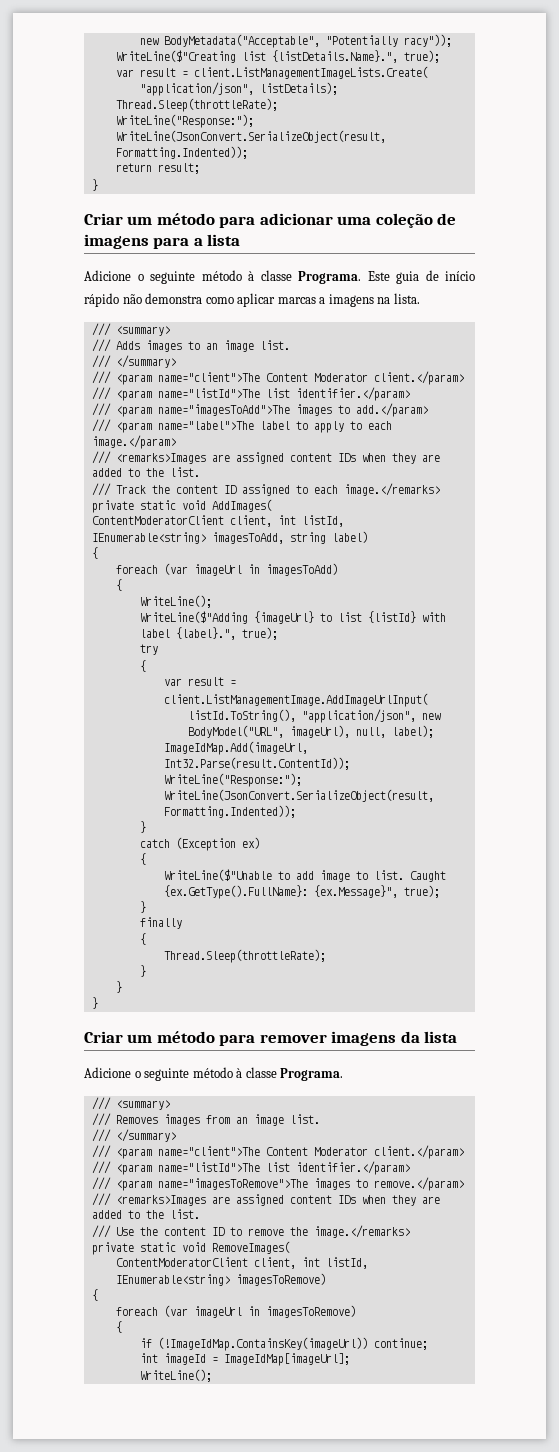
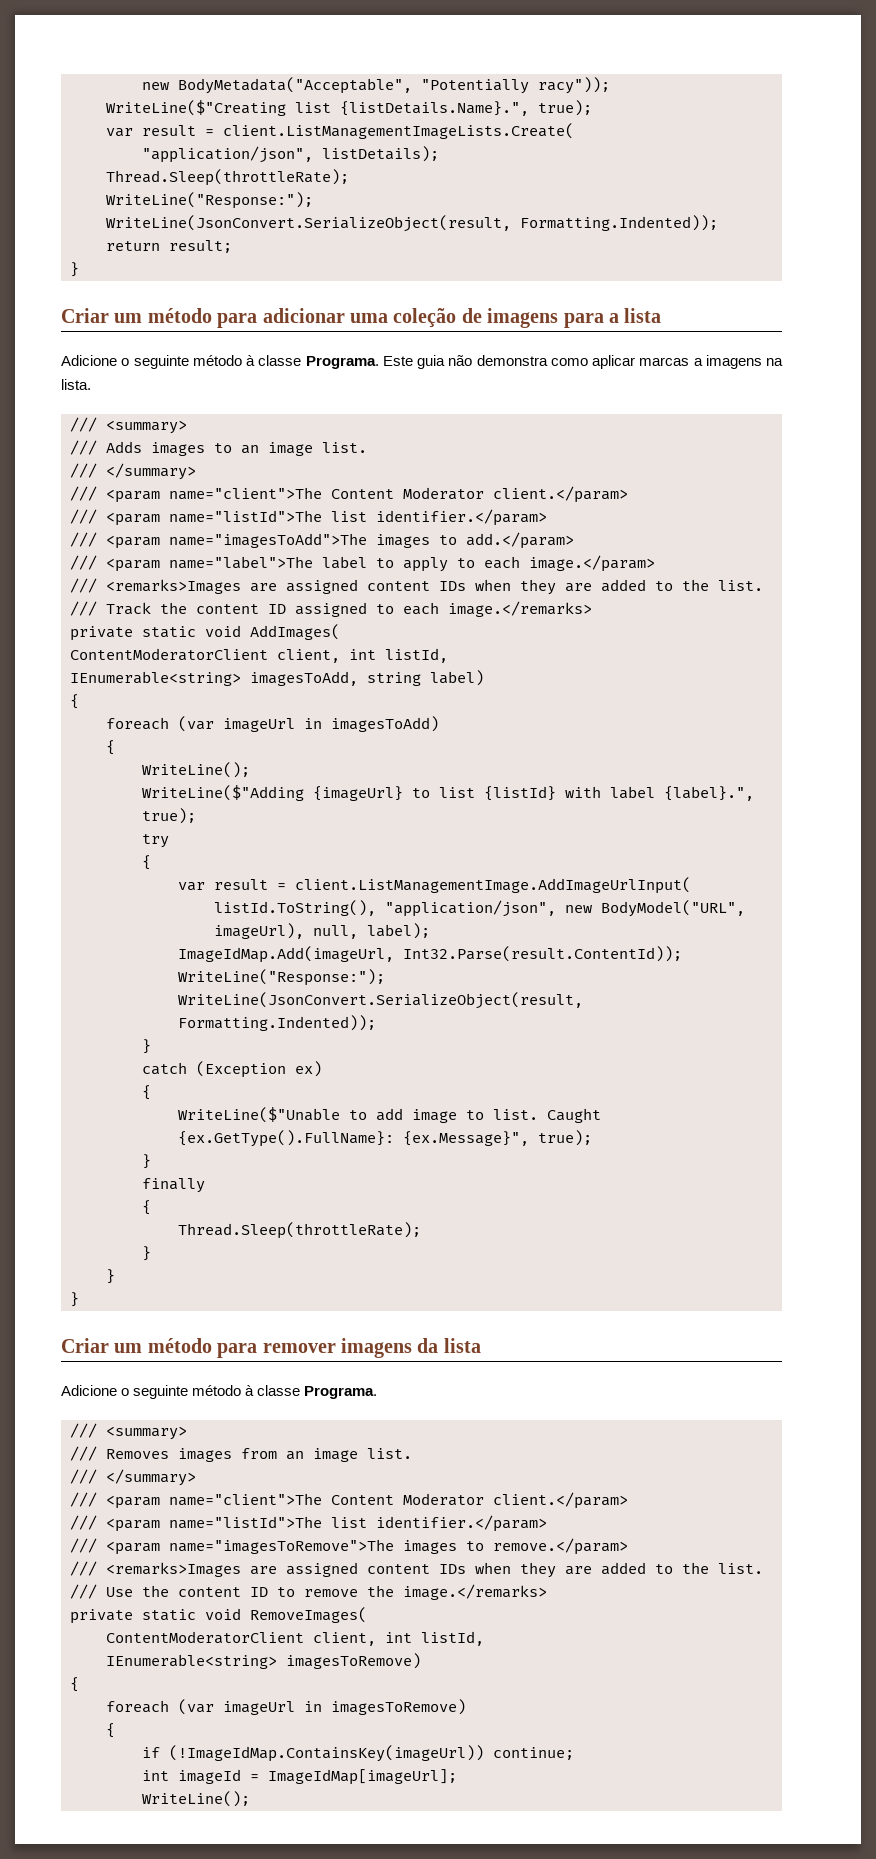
- Este guia de início rápido não demonstra como aplicar marcas a imagens na lista.
+ Este guia não demonstra como aplicar marcas a imagens na lista.

